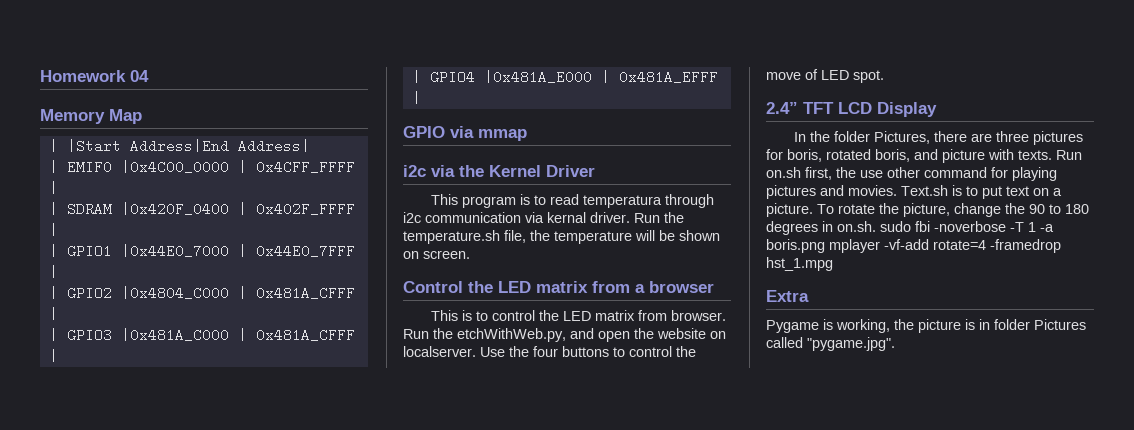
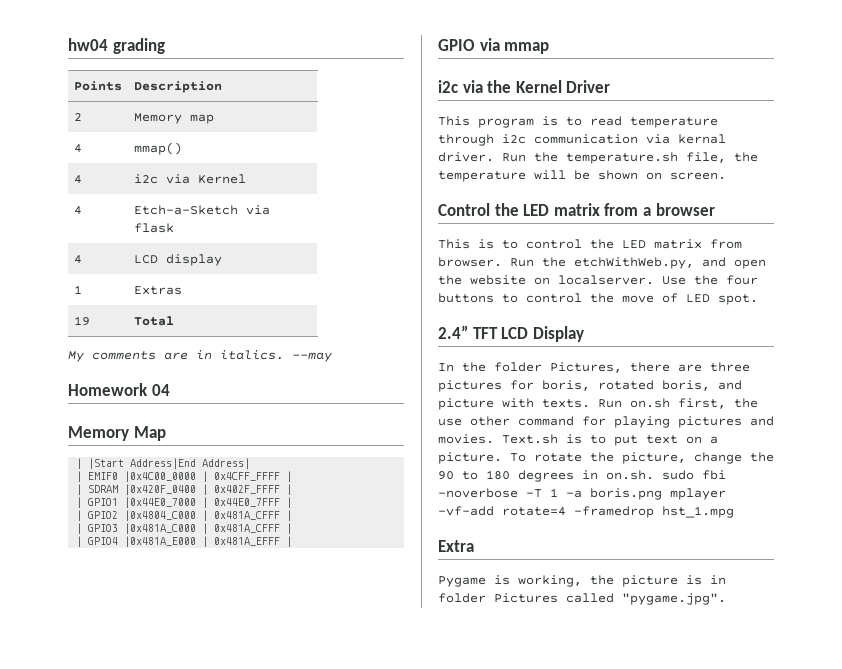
+ hw04 grading
+ Points | Description
+ 2 | Memory map
+ 4 | mmap()
+ 4 | i2c via Kernel
+ 4 | Etch-a-Sketch via flask
+ 4 | LCD display
+ 1 | Extras
+ 19 | Total
+ My comments are in italics. --may
- This program is to read temperatura through i2c communication via kernal driver.
+ This program is to read temperature through i2c communication via kernal driver.

